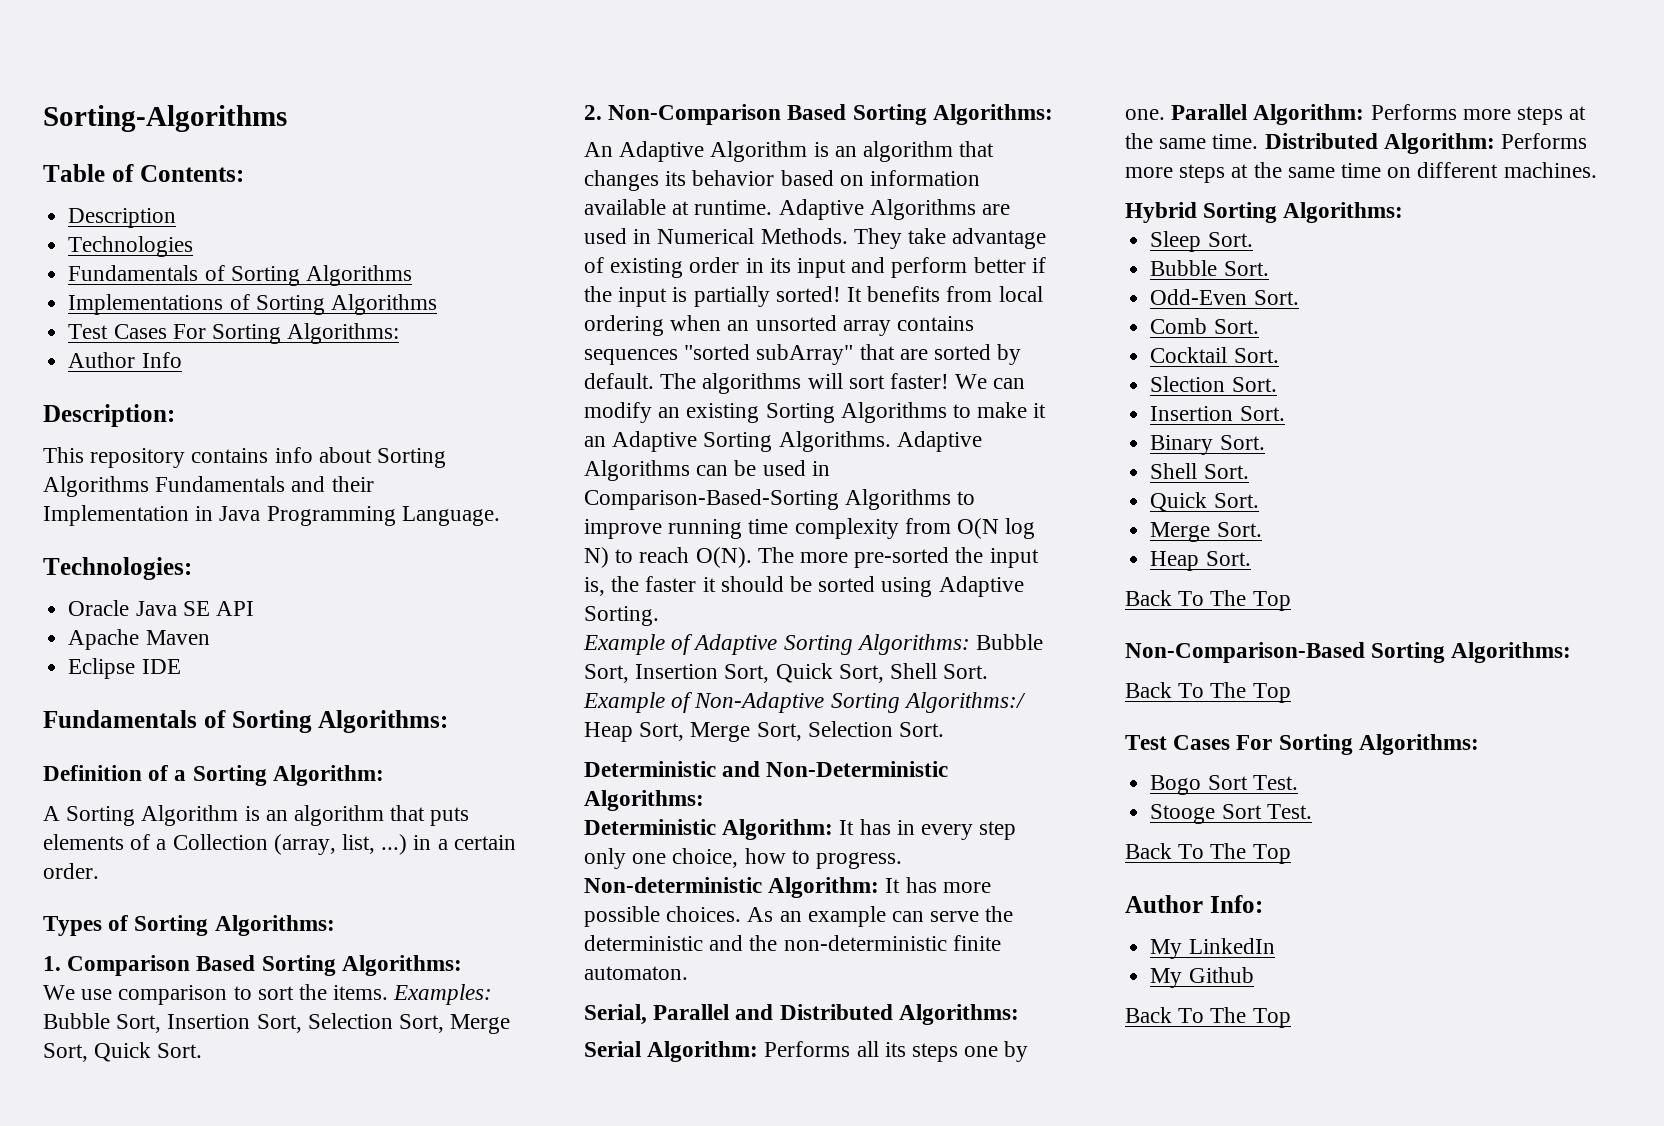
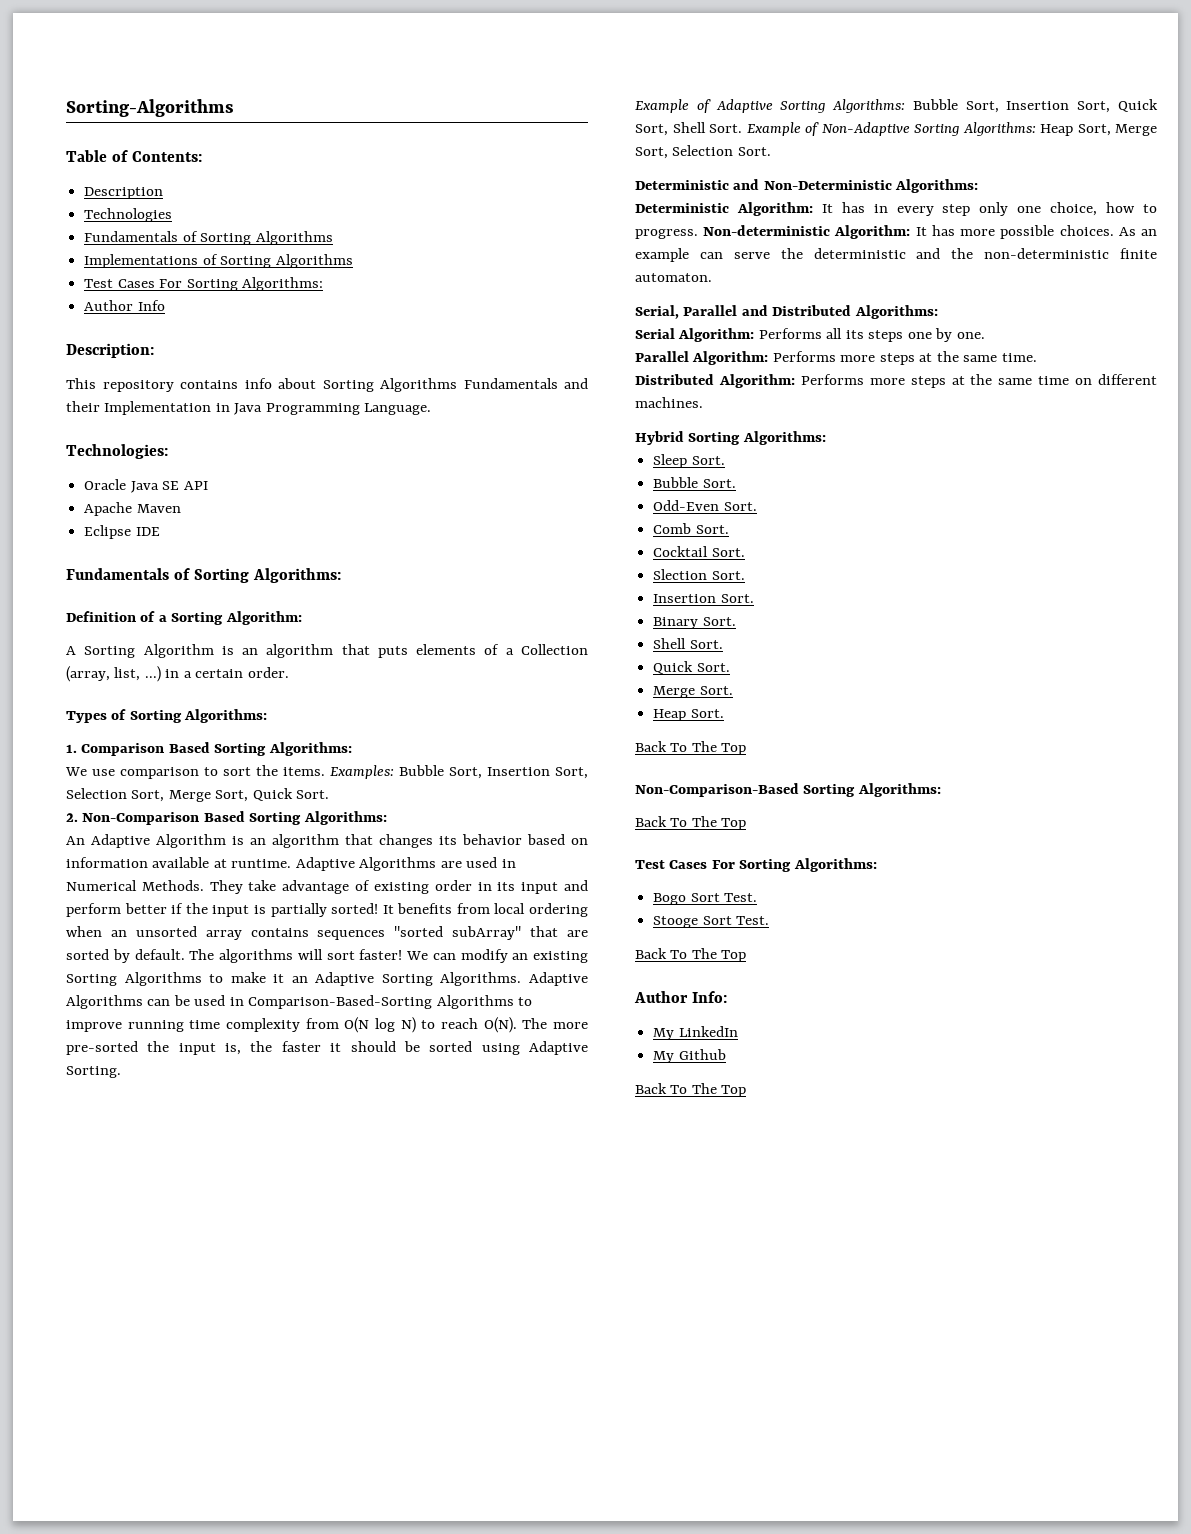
- Example of Non-Adaptive Sorting Algorithms:/ Heap Sort, Merge Sort, Selection Sort.
+ Example of Non-Adaptive Sorting Algorithms: Heap Sort, Merge Sort, Selection Sort.
- Serial Algorithm: Performs all its steps one by one. Parallel Algorithm: Performs more steps at the same time. Distributed Algorithm: Performs more steps at the same time on different machines.
+ Serial Algorithm: Performs all its steps one by one.
+ Parallel Algorithm: Performs more steps at the same time.
+ Distributed Algorithm: Performs more steps at the same time on different machines.

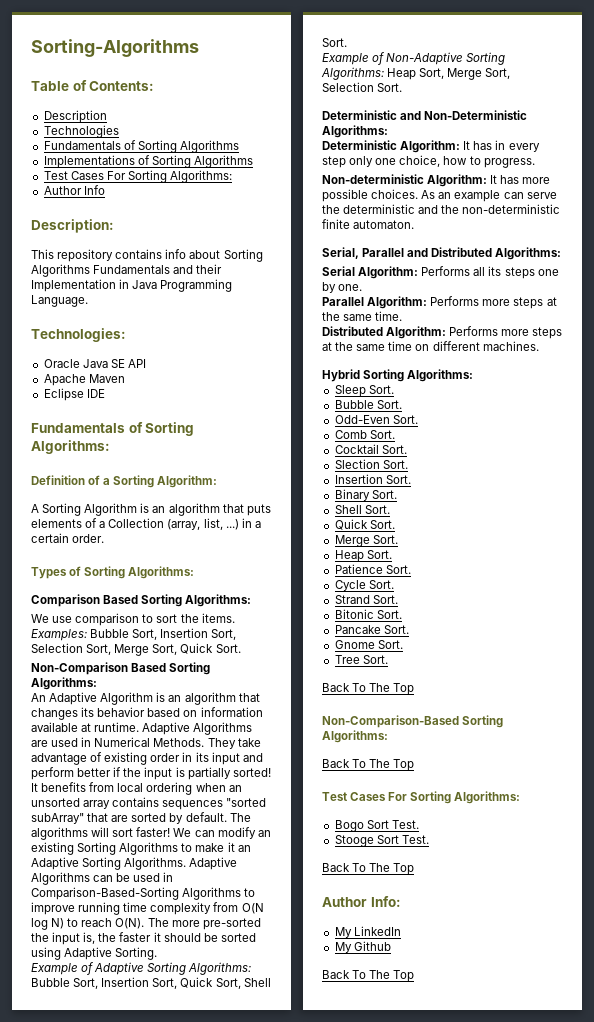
- 1. Comparison Based Sorting Algorithms:
+ Comparison Based Sorting Algorithms:
- 2. Non-Comparison Based Sorting Algorithms:
+ Non-Comparison Based Sorting Algorithms:
- Example of Adaptive Sorting Algorithms: Bubble Sort, Insertion Sort, Quick Sort, Shell Sort. Example of Non-Adaptive Sorting Algorithms: Heap Sort, Merge Sort, Selection Sort.
+ Example of Adaptive Sorting Algorithms: Bubble Sort, Insertion Sort, Quick Sort, Shell Sort.
+ Example of Non-Adaptive Sorting Algorithms: Heap Sort, Merge Sort, Selection Sort.
- Deterministic Algorithm: It has in every step only one choice, how to progress. Non-deterministic Algorithm: It has more possible choices.
+ Deterministic Algorithm: It has in every step only one choice, how to progress.
+ Non-deterministic Algorithm: It has more possible choices.
+ Patience Sort.
+ Cycle Sort.
+ Strand Sort.
+ Bitonic Sort.
+ Pancake Sort.
+ Gnome Sort.
+ Tree Sort.

